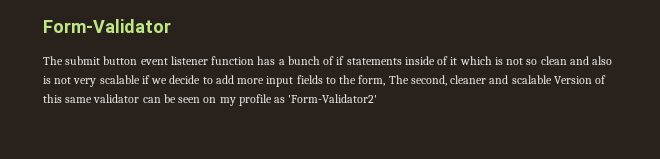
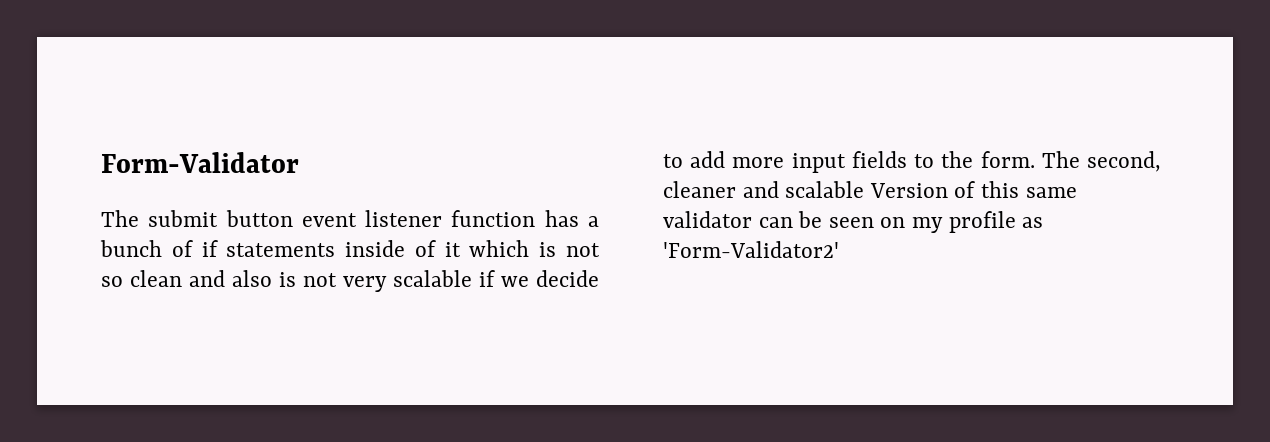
- The submit button event listener function has a bunch of if statements inside of it which is not so clean and also is not very scalable if we decide to add more input fields to the form, The second, cleaner and scalable Version of this same validator can be seen on my profile as 'Form-Validator2'
+ The submit button event listener function has a bunch of if statements inside of it which is not so clean and also is not very scalable if we decide to add more input fields to the form. The second, cleaner and scalable Version of this same validator can be seen on my profile as 'Form-Validator2'

